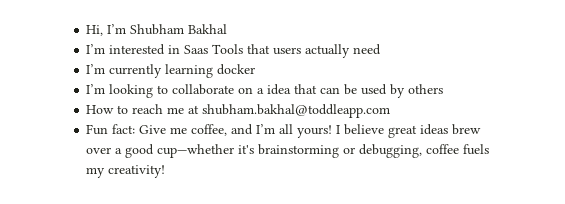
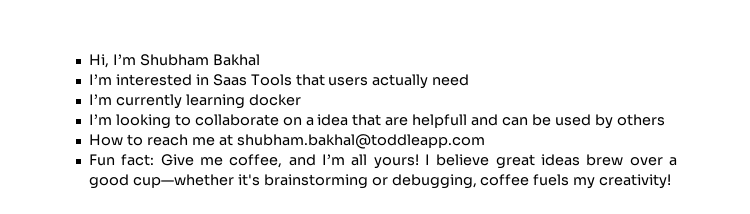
- I’m looking to collaborate on a idea that can be used by others
+ I’m looking to collaborate on a idea that are helpfull and can be used by others

